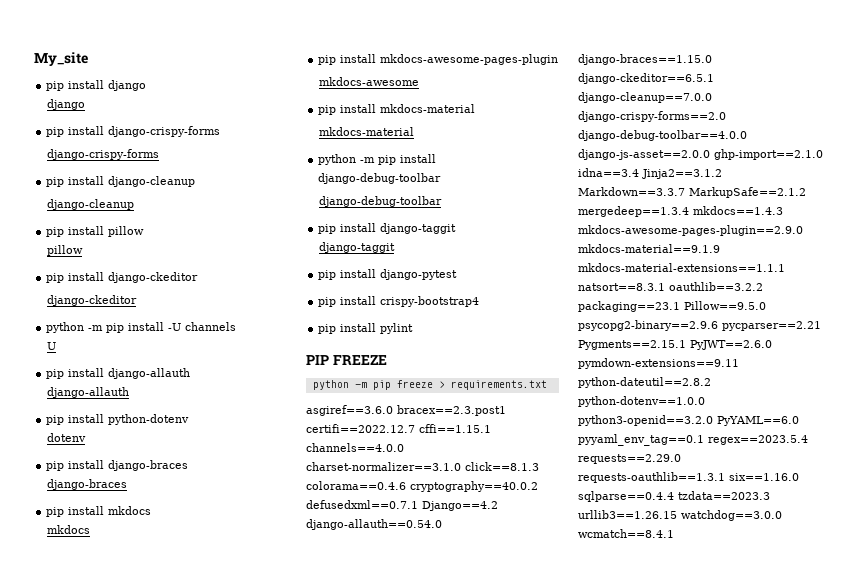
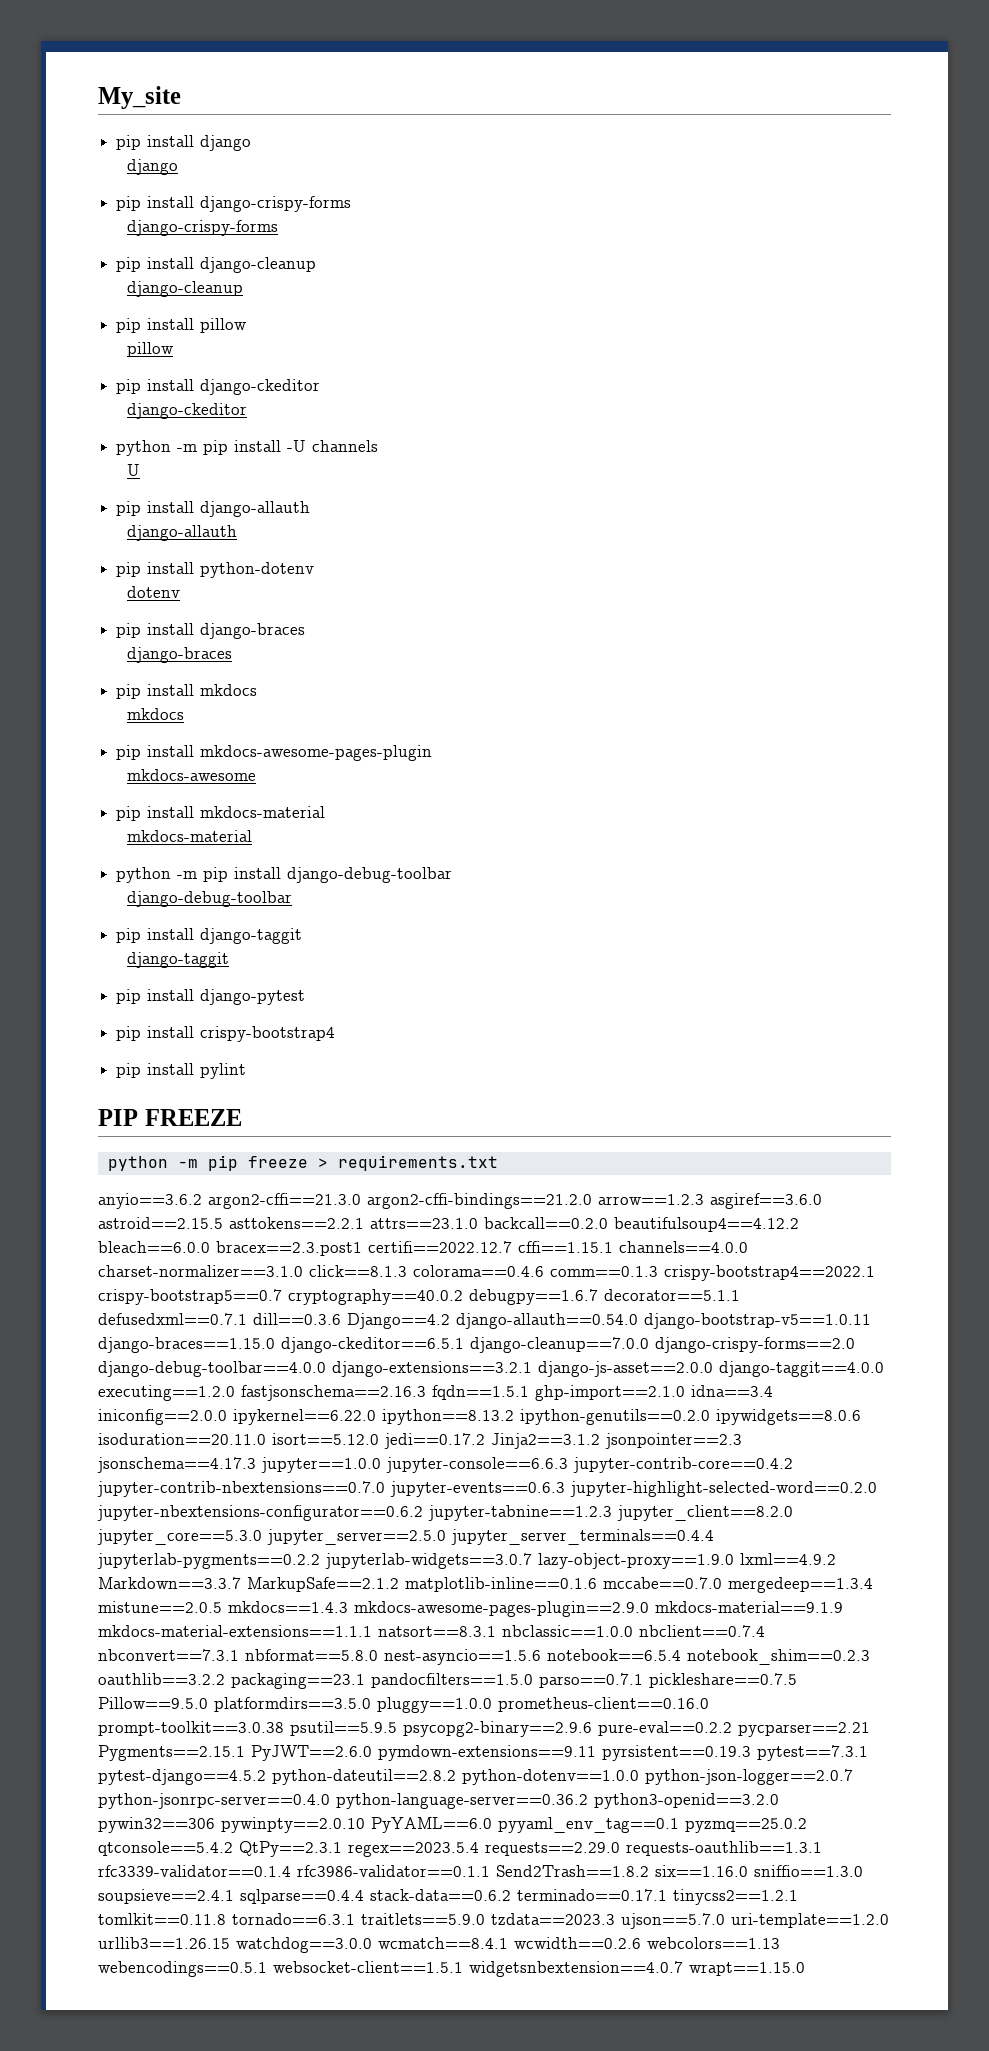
- asgiref==3.6.0 bracex==2.3.post1 certifi==2022.12.7 cffi==1.15.1 channels==4.0.0 charset-normalizer==3.1.0 click==8.1.3 colorama==0.4.6 cryptography==40.0.2 defusedxml==0.7.1 Django==4.2 django-allauth==0.54.0 django-braces==1.15.0 django-ckeditor==6.5.1 django-cleanup==7.0.0 django-crispy-forms==2.0 django-debug-toolbar==4.0.0 django-js-asset==2.0.0 ghp-import==2.1.0 idna==3.4 Jinja2==3.1.2 Markdown==3.3.7 MarkupSafe==2.1.2 mergedeep==1.3.4 mkdocs==1.4.3 mkdocs-awesome-pages-plugin==2.9.0 mkdocs-material==9.1.9 mkdocs-material-extensions==1.1.1 natsort==8.3.1 oauthlib==3.2.2 packaging==23.1 Pillow==9.5.0 psycopg2-binary==2.9.6 pycparser==2.21 Pygments==2.15.1 PyJWT==2.6.0 pymdown-extensions==9.11 python-dateutil==2.8.2 python-dotenv==1.0.0 python3-openid==3.2.0 PyYAML==6.0 pyyaml_env_tag==0.1 regex==2023.5.4 requests==2.29.0 requests-oauthlib==1.3.1 six==1.16.0 sqlparse==0.4.4 tzdata==2023.3 urllib3==1.26.15 watchdog==3.0.0 wcmatch==8.4.1
+ anyio==3.6.2 argon2-cffi==21.3.0 argon2-cffi-bindings==21.2.0 arrow==1.2.3 asgiref==3.6.0 astroid==2.15.5 asttokens==2.2.1 attrs==23.1.0 backcall==0.2.0 beautifulsoup4==4.12.2 bleach==6.0.0 bracex==2.3.post1 certifi==2022.12.7 cffi==1.15.1 channels==4.0.0 charset-normalizer==3.1.0 click==8.1.3 colorama==0.4.6 comm==0.1.3 crispy-bootstrap4==2022.1 crispy-bootstrap5==0.7 cryptography==40.0.2 debugpy==1.6.7 decorator==5.1.1 defusedxml==0.7.1 dill==0.3.6 Django==4.2 django-allauth==0.54.0 django-bootstrap-v5==1.0.11 django-braces==1.15.0 django-ckeditor==6.5.1 django-cleanup==7.0.0 django-crispy-forms==2.0 django-debug-toolbar==4.0.0 django-extensions==3.2.1 django-js-asset==2.0.0 django-taggit==4.0.0 executing==1.2.0 fastjsonschema==2.16.3 fqdn==1.5.1 ghp-import==2.1.0 idna==3.4 iniconfig==2.0.0 ipykernel==6.22.0 ipython==8.13.2 ipython-genutils==0.2.0 ipywidgets==8.0.6 isoduration==20.11.0 isort==5.12.0 jedi==0.17.2 Jinja2==3.1.2 jsonpointer==2.3 jsonschema==4.17.3 jupyter==1.0.0 jupyter-console==6.6.3 jupyter-contrib-core==0.4.2 jupyter-contrib-nbextensions==0.7.0 jupyter-events==0.6.3 jupyter-highlight-selected-word==0.2.0 jupyter-nbextensions-configurator==0.6.2 jupyter-tabnine==1.2.3 jupyter_client==8.2.0 jupyter_core==5.3.0 jupyter_server==2.5.0 jupyter_server_terminals==0.4.4 jupyterlab-pygments==0.2.2 jupyterlab-widgets==3.0.7 lazy-object-proxy==1.9.0 lxml==4.9.2 Markdown==3.3.7 MarkupSafe==2.1.2 matplotlib-inline==0.1.6 mccabe==0.7.0 mergedeep==1.3.4 mistune==2.0.5 mkdocs==1.4.3 mkdocs-awesome-pages-plugin==2.9.0 mkdocs-material==9.1.9 mkdocs-material-extensions==1.1.1 natsort==8.3.1 nbclassic==1.0.0 nbclient==0.7.4 nbconvert==7.3.1 nbformat==5.8.0 nest-asyncio==1.5.6 notebook==6.5.4 notebook_shim==0.2.3 oauthlib==3.2.2 packaging==23.1 pandocfilters==1.5.0 parso==0.7.1 pickleshare==0.7.5 Pillow==9.5.0 platformdirs==3.5.0 pluggy==1.0.0 prometheus-client==0.16.0 prompt-toolkit==3.0.38 psutil==5.9.5 psycopg2-binary==2.9.6 pure-eval==0.2.2 pycparser==2.21 Pygments==2.15.1 PyJWT==2.6.0 pymdown-extensions==9.11 pyrsistent==0.19.3 pytest==7.3.1 pytest-django==4.5.2 python-dateutil==2.8.2 python-dotenv==1.0.0 python-json-logger==2.0.7 python-jsonrpc-server==0.4.0 python-language-server==0.36.2 python3-openid==3.2.0 pywin32==306 pywinpty==2.0.10 PyYAML==6.0 pyyaml_env_tag==0.1 pyzmq==25.0.2 qtconsole==5.4.2 QtPy==2.3.1 regex==2023.5.4 requests==2.29.0 requests-oauthlib==1.3.1 rfc3339-validator==0.1.4 rfc3986-validator==0.1.1 Send2Trash==1.8.2 six==1.16.0 sniffio==1.3.0 soupsieve==2.4.1 sqlparse==0.4.4 stack-data==0.6.2 terminado==0.17.1 tinycss2==1.2.1 tomlkit==0.11.8 tornado==6.3.1 traitlets==5.9.0 tzdata==2023.3 ujson==5.7.0 uri-template==1.2.0 urllib3==1.26.15 watchdog==3.0.0 wcmatch==8.4.1 wcwidth==0.2.6 webcolors==1.13 webencodings==0.5.1 websocket-client==1.5.1 widgetsnbextension==4.0.7 wrapt==1.15.0

